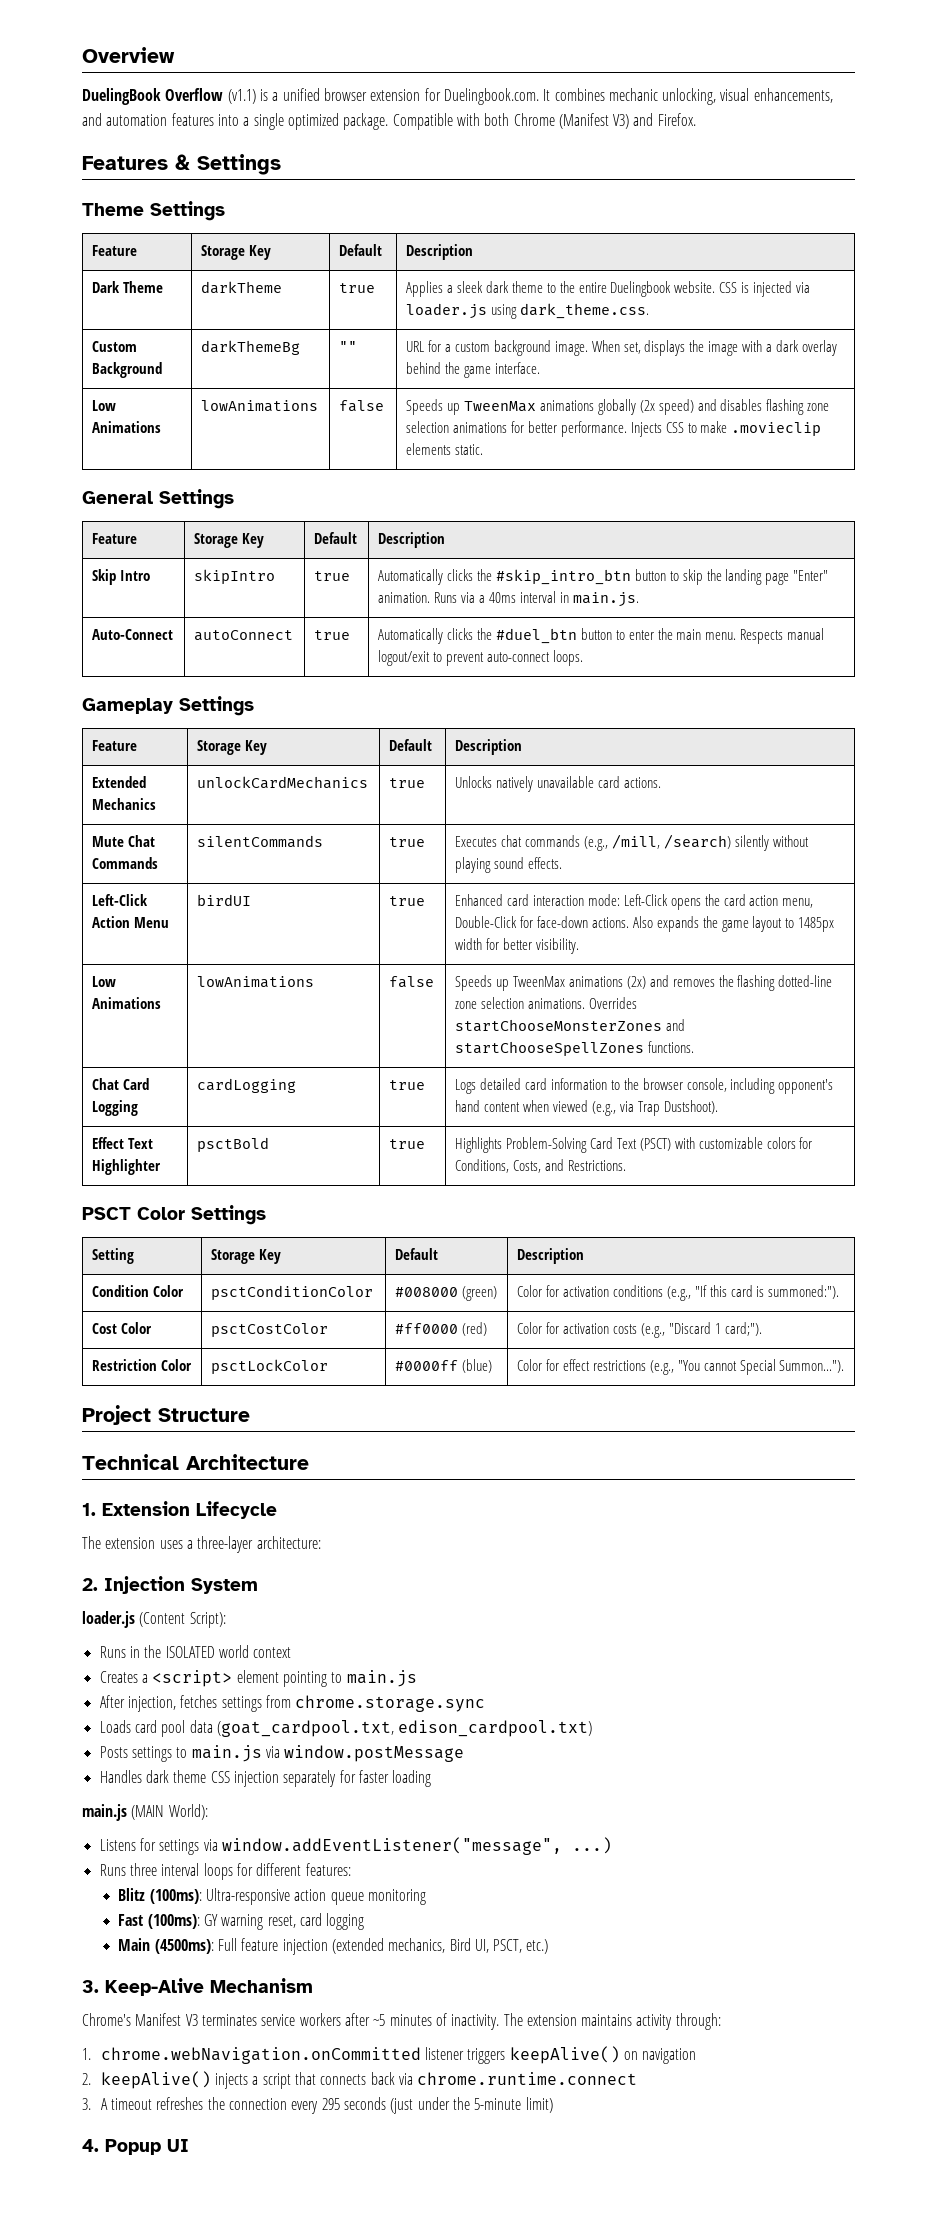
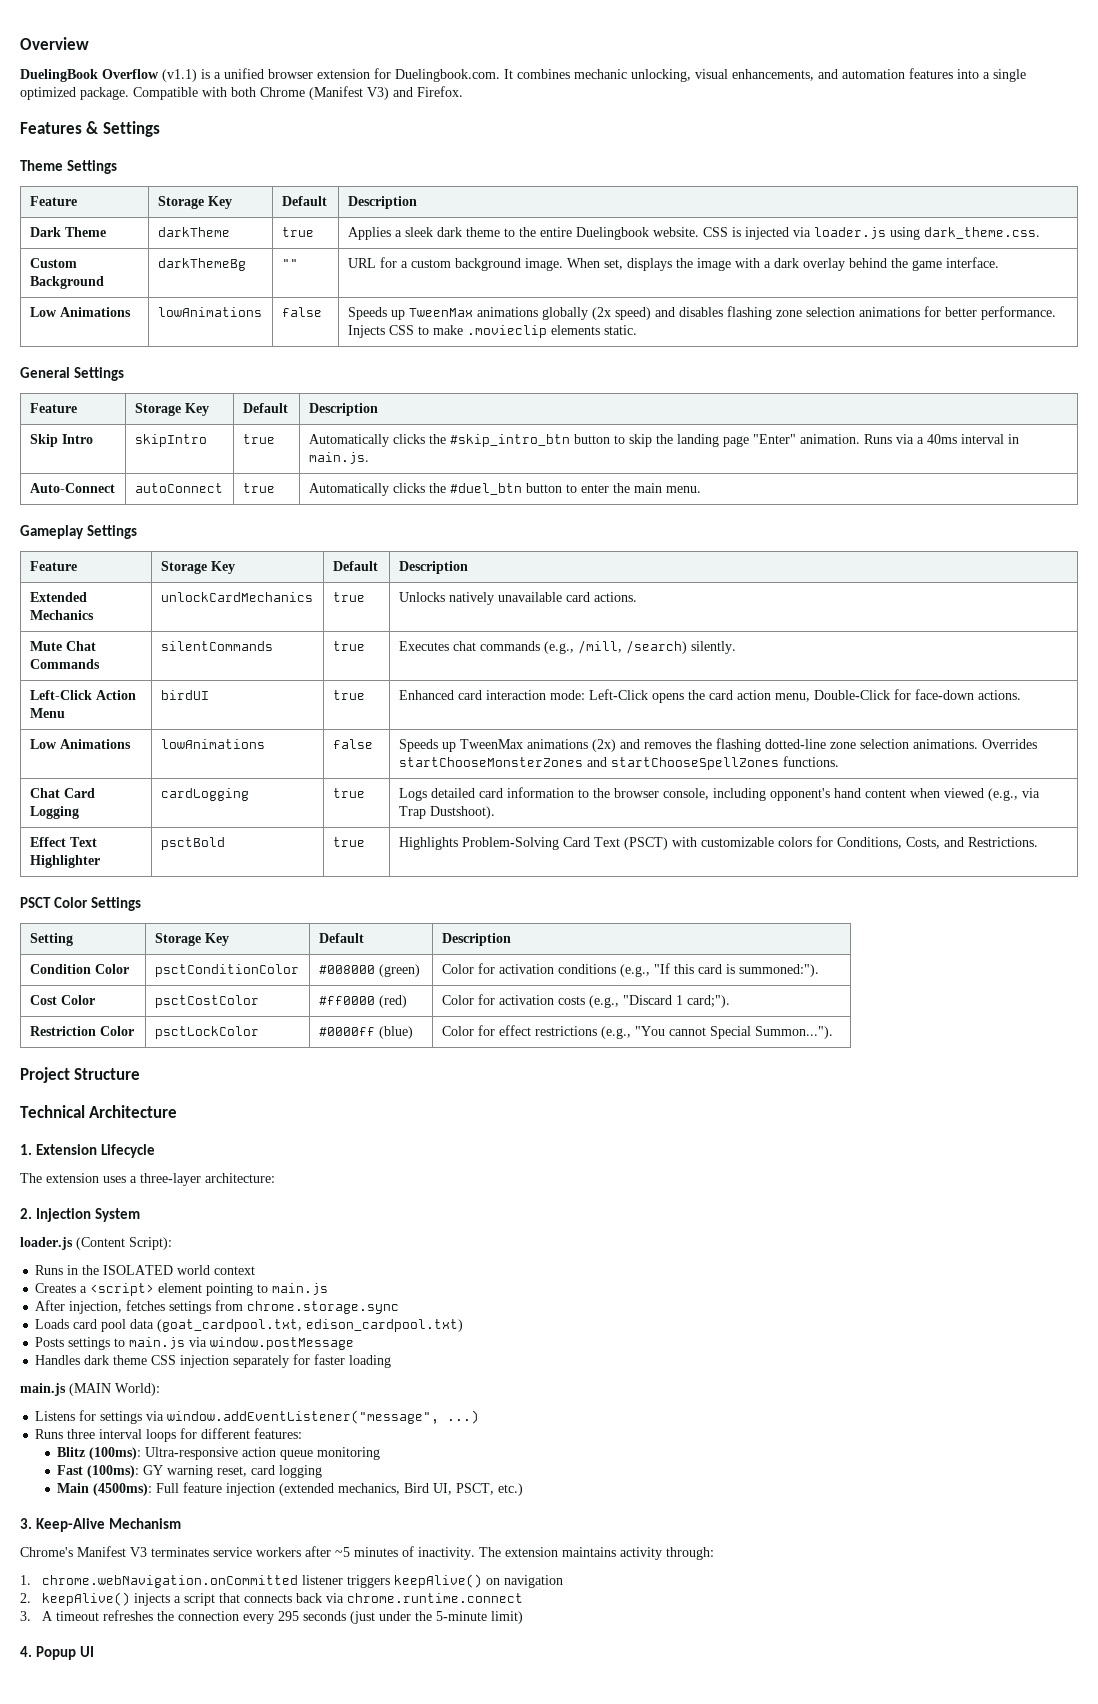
- Auto-Connect | autoConnect | true | Automatically clicks the #duel_btn button to enter the main menu. Respects manual logout/exit to prevent auto-connect loops.
+ Auto-Connect | autoConnect | true | Automatically clicks the #duel_btn button to enter the main menu.
- Mute Chat Commands | silentCommands | true | Executes chat commands (e.g., /mill, /search) silently without playing sound effects.
+ Mute Chat Commands | silentCommands | true | Executes chat commands (e.g., /mill, /search) silently.
- Left-Click Action Menu | birdUI | true | Enhanced card interaction mode: Left-Click opens the card action menu, Double-Click for face-down actions. Also expands the game layout to 1485px width for better visibility.
+ Left-Click Action Menu | birdUI | true | Enhanced card interaction mode: Left-Click opens the card action menu, Double-Click for face-down actions.

